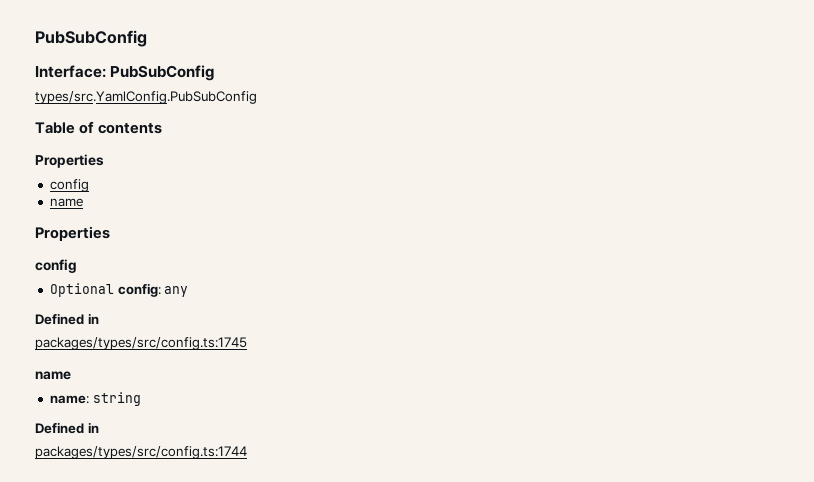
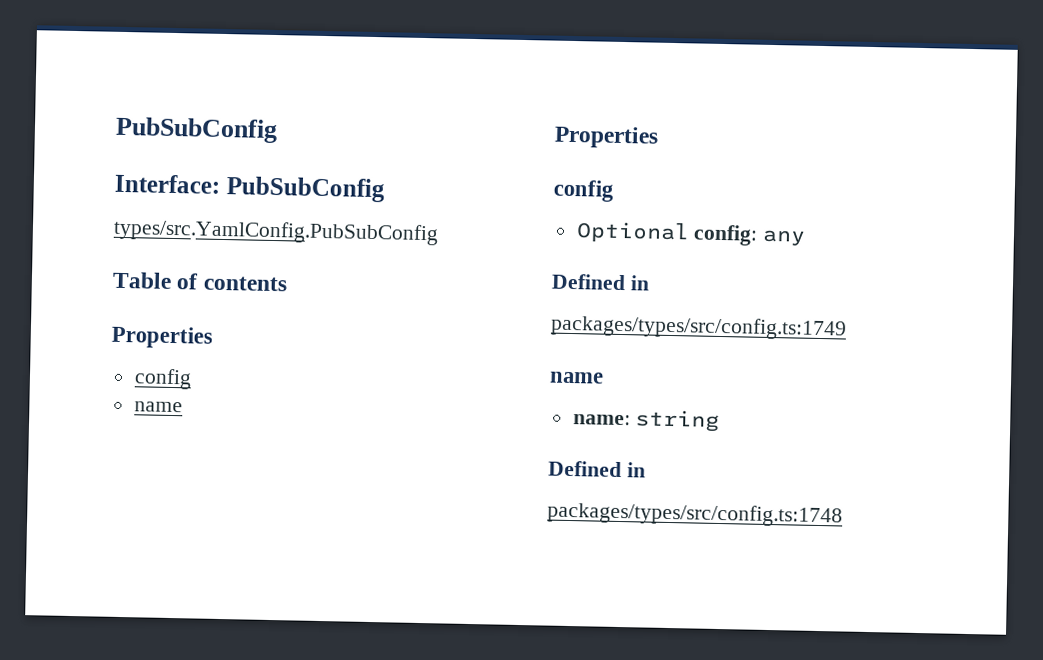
- packages/types/src/config.ts:1745
+ packages/types/src/config.ts:1749
- packages/types/src/config.ts:1744
+ packages/types/src/config.ts:1748

